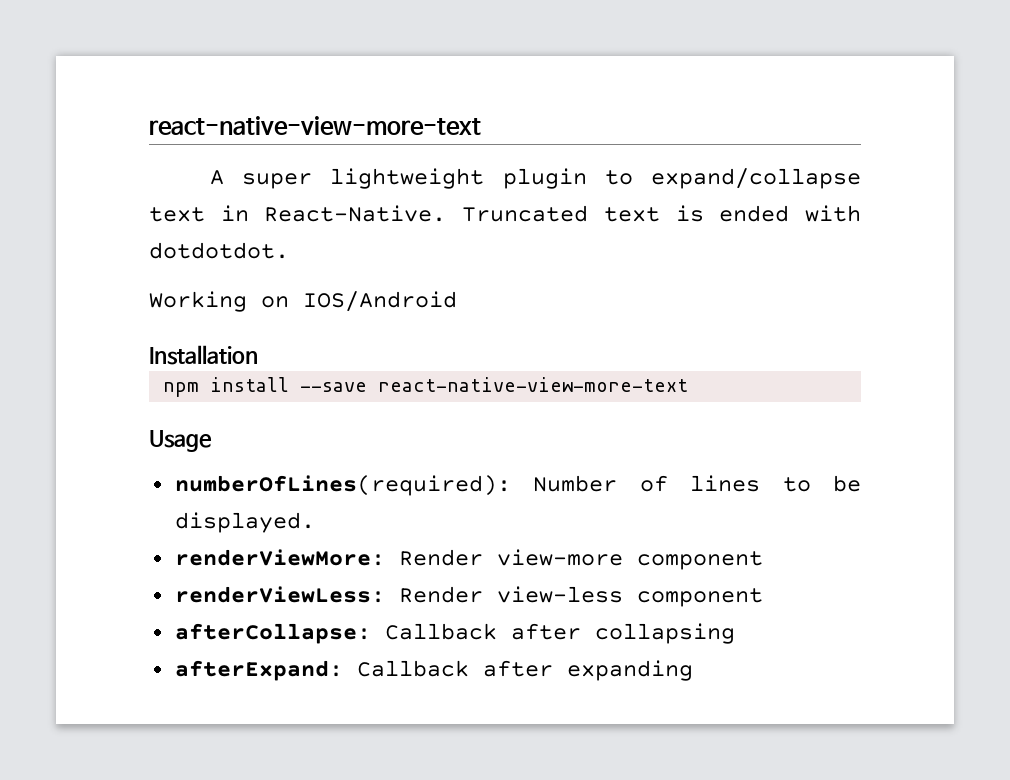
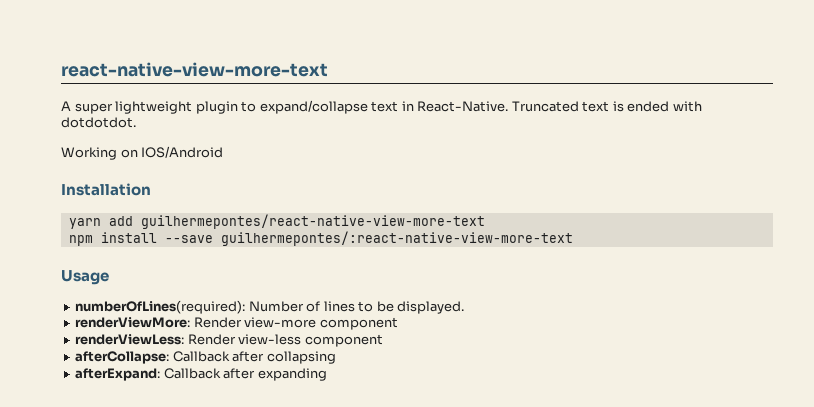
+ yarn add guilhermepontes/react-native-view-more-text
- npm install --save react-native-view-more-text
+ npm install --save guilhermepontes/:react-native-view-more-text

